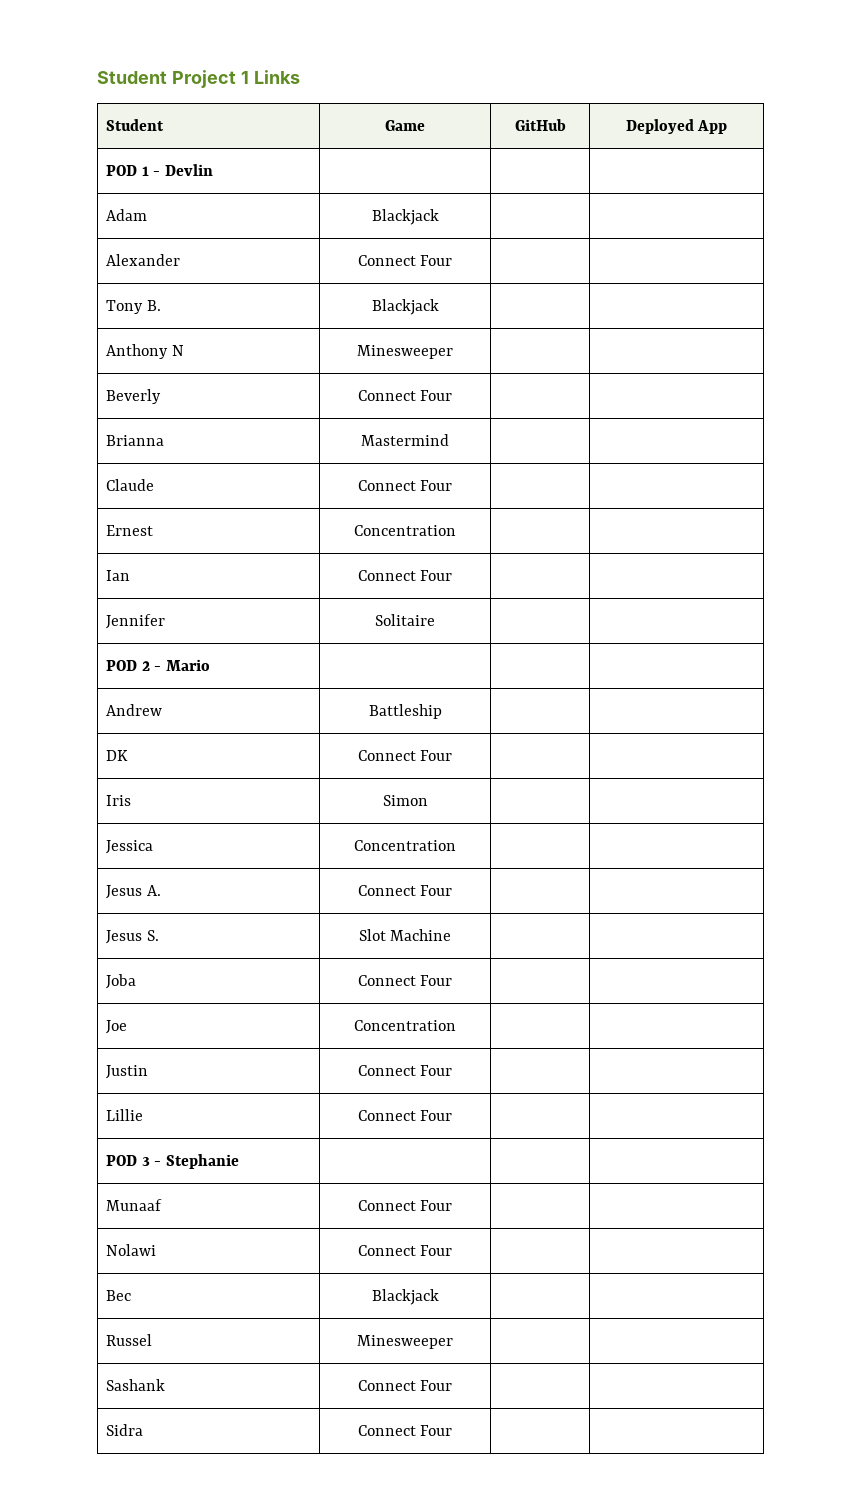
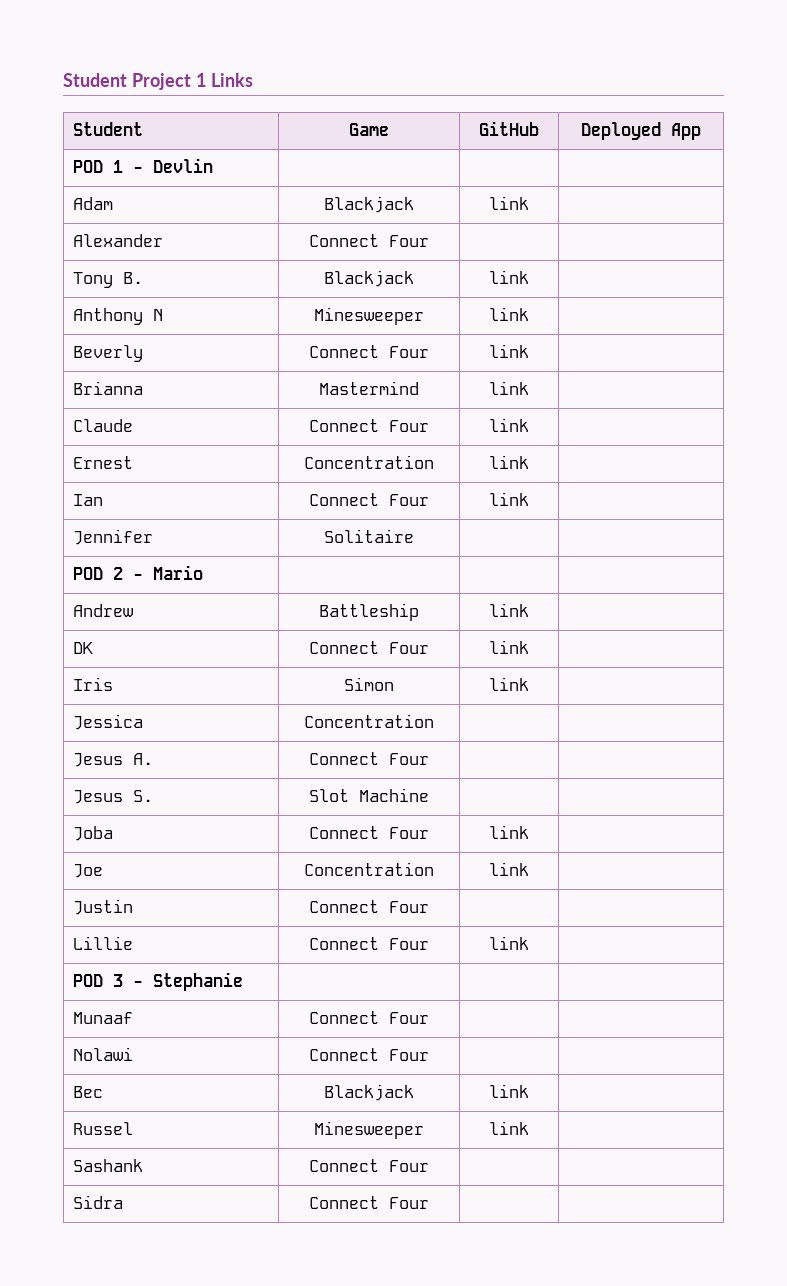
- Adam | Blackjack | |
+ Adam | Blackjack | link |
- Tony B. | Blackjack | |
+ Tony B. | Blackjack | link |
- Anthony N | Minesweeper | |
+ Anthony N | Minesweeper | link |
- Beverly | Connect Four | |
+ Beverly | Connect Four | link |
- Brianna | Mastermind | |
+ Brianna | Mastermind | link |
- Claude | Connect Four | |
+ Claude | Connect Four | link |
- Ernest | Concentration | |
+ Ernest | Concentration | link |
- Ian | Connect Four | |
+ Ian | Connect Four | link |
- Andrew | Battleship | |
+ Andrew | Battleship | link |
- DK | Connect Four | |
+ DK | Connect Four | link |
- Iris | Simon | |
+ Iris | Simon | link |
- Joba | Connect Four | |
+ Joba | Connect Four | link |
- Joe | Concentration | |
+ Joe | Concentration | link |
- Lillie | Connect Four | |
+ Lillie | Connect Four | link |
- Bec | Blackjack | |
+ Bec | Blackjack | link |
- Russel | Minesweeper | |
+ Russel | Minesweeper | link |

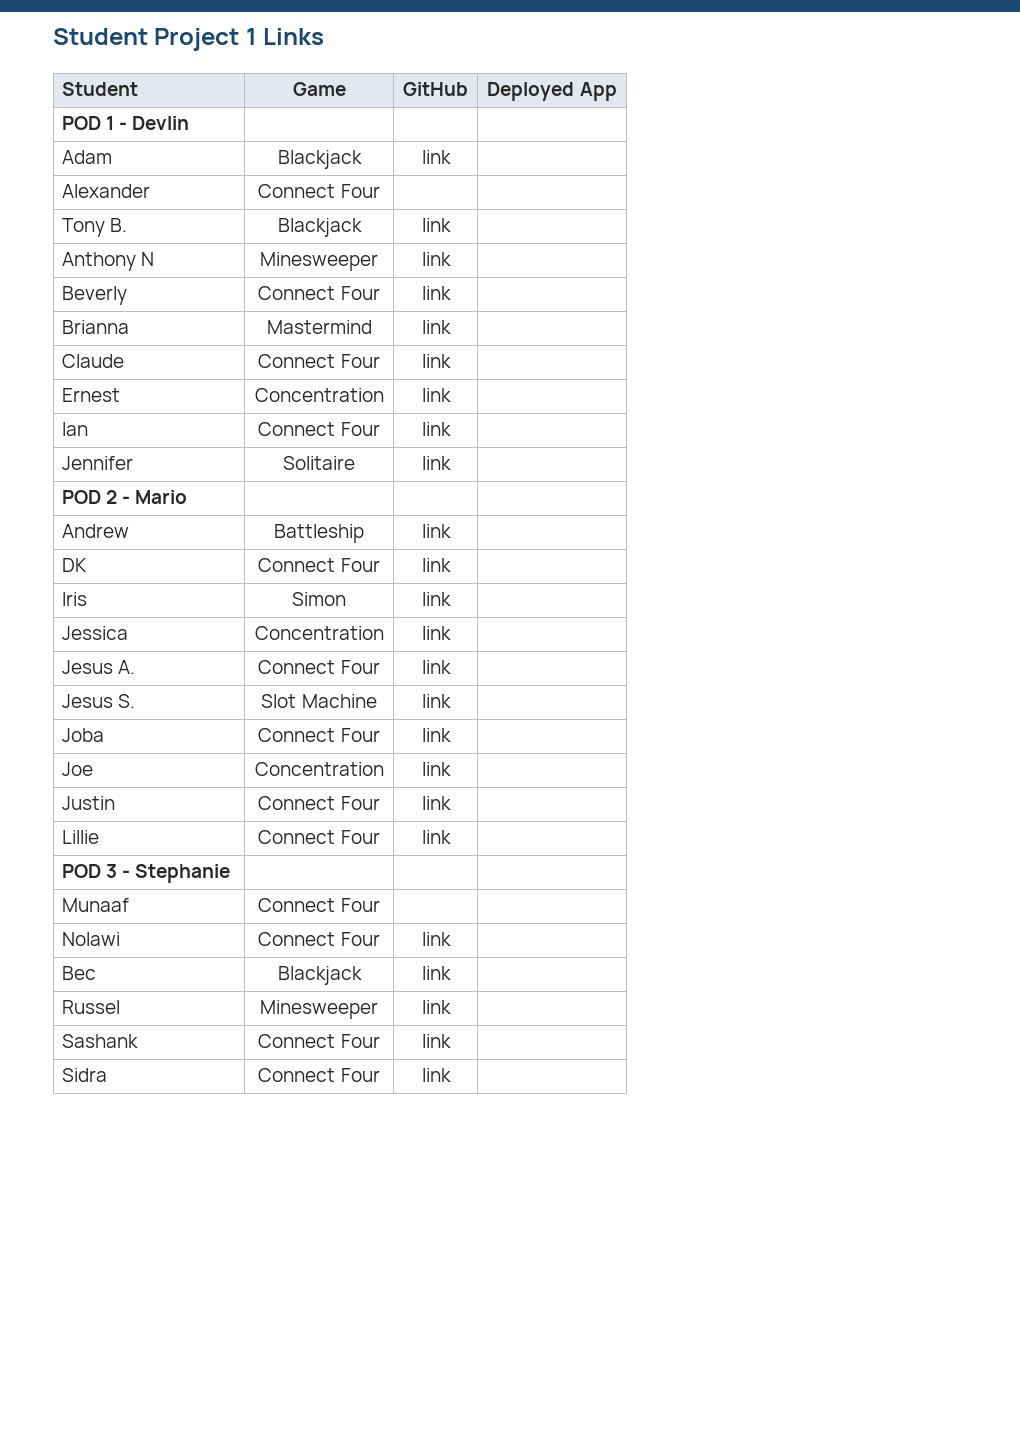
- Jennifer | Solitaire | |
+ Jennifer | Solitaire | link |
- Jessica | Concentration | |
+ Jessica | Concentration | link |
- Jesus A. | Connect Four | |
+ Jesus A. | Connect Four | link |
- Jesus S. | Slot Machine | |
+ Jesus S. | Slot Machine | link |
- Justin | Connect Four | |
+ Justin | Connect Four | link |
- Nolawi | Connect Four | |
+ Nolawi | Connect Four | link |
- Sashank | Connect Four | |
+ Sashank | Connect Four | link |
- Sidra | Connect Four | |
+ Sidra | Connect Four | link |

